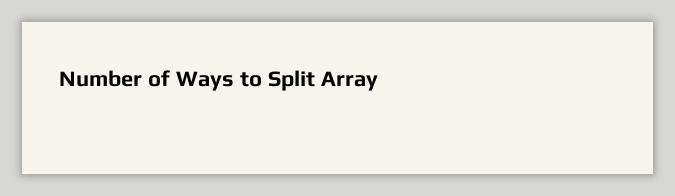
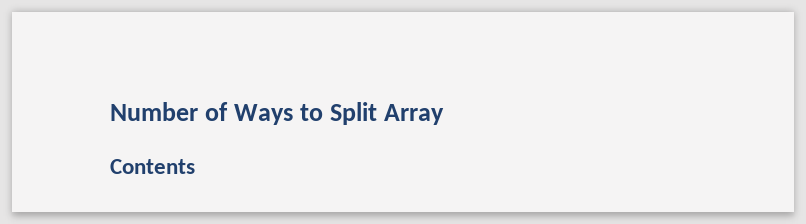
+ Contents

